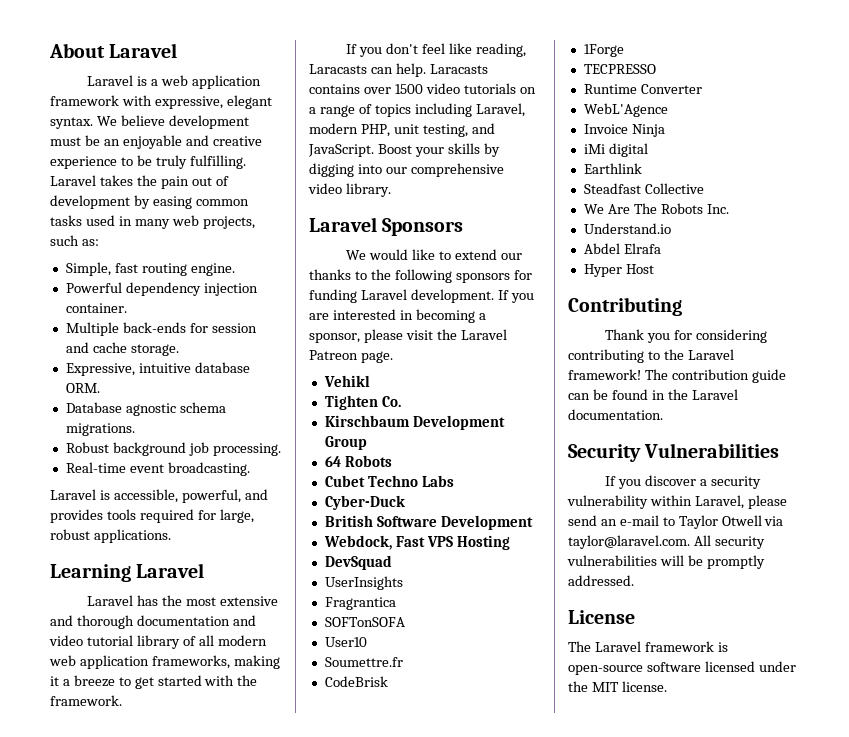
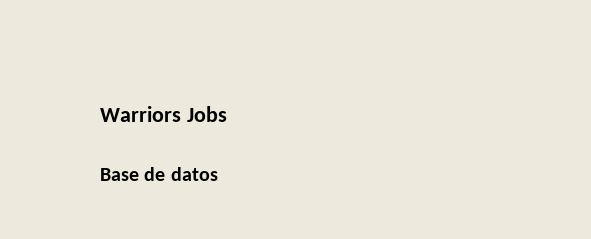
- About Laravel
- Laravel is a web application framework with expressive, elegant syntax. We believe development must be an enjoyable and creative experience to be truly fulfilling. Laravel takes the pain out of development by easing common tasks used in many web projects, such as:
- Simple, fast routing engine.
- Powerful dependency injection container.
- Multiple back-ends for session and cache storage.
- Expressive, intuitive database ORM.
- Database agnostic schema migrations.
- Robust background job processing.
- Real-time event broadcasting.
- Laravel is accessible, powerful, and provides tools required for large, robust applications.
- Learning Laravel
- Laravel has the most extensive and thorough documentation and video tutorial library of all modern web application frameworks, making it a breeze to get started with the framework.
- If you don't feel like reading, Laracasts can help. Laracasts contains over 1500 video tutorials on a range of topics including Laravel, modern PHP, unit testing, and JavaScript. Boost your skills by digging into our comprehensive video library.
- Laravel Sponsors
- We would like to extend our thanks to the following sponsors for funding Laravel development. If you are interested in becoming a sponsor, please visit the Laravel Patreon page.
- Vehikl
- Tighten Co.
- Kirschbaum Development Group
- 64 Robots
- Cubet Techno Labs
- Cyber-Duck
- British Software Development
- Webdock, Fast VPS Hosting
- DevSquad
- UserInsights
- Fragrantica
- SOFTonSOFA
- User10
- Soumettre.fr
- CodeBrisk
- 1Forge
- TECPRESSO
- Runtime Converter
- WebL'Agence
- Invoice Ninja
- iMi digital
- Earthlink
- Steadfast Collective
- We Are The Robots Inc.
- Understand.io
- Abdel Elrafa
- Hyper Host
- Contributing
- Thank you for considering contributing to the Laravel framework! The contribution guide can be found in the Laravel documentation.
- Security Vulnerabilities
- If you discover a security vulnerability within Laravel, please send an e-mail to Taylor Otwell via taylor@laravel.com. All security vulnerabilities will be promptly addressed.
- License
- The Laravel framework is open-source software licensed under the MIT license.
+ Warriors Jobs
+ Base de datos

